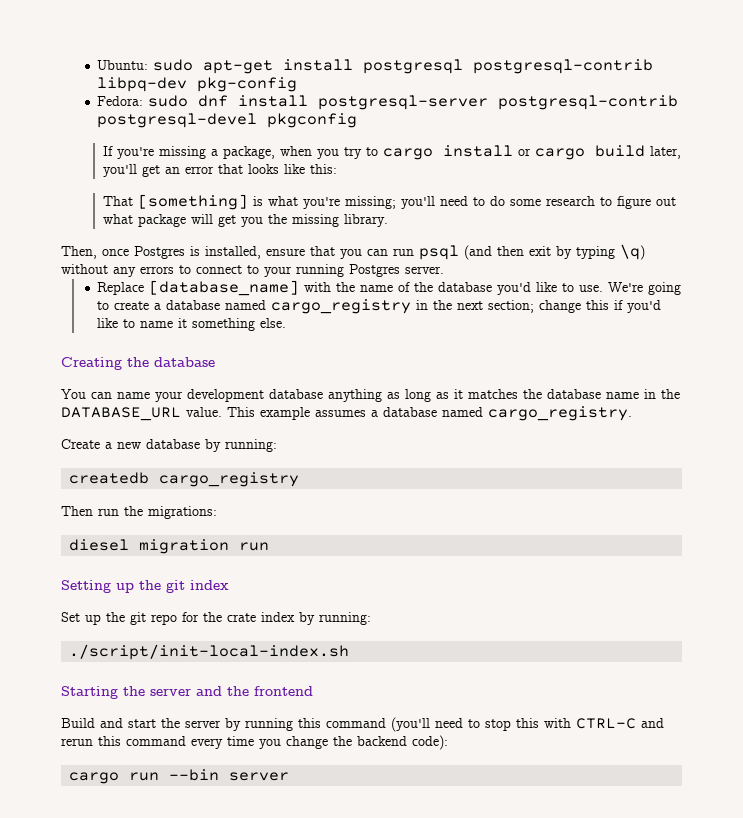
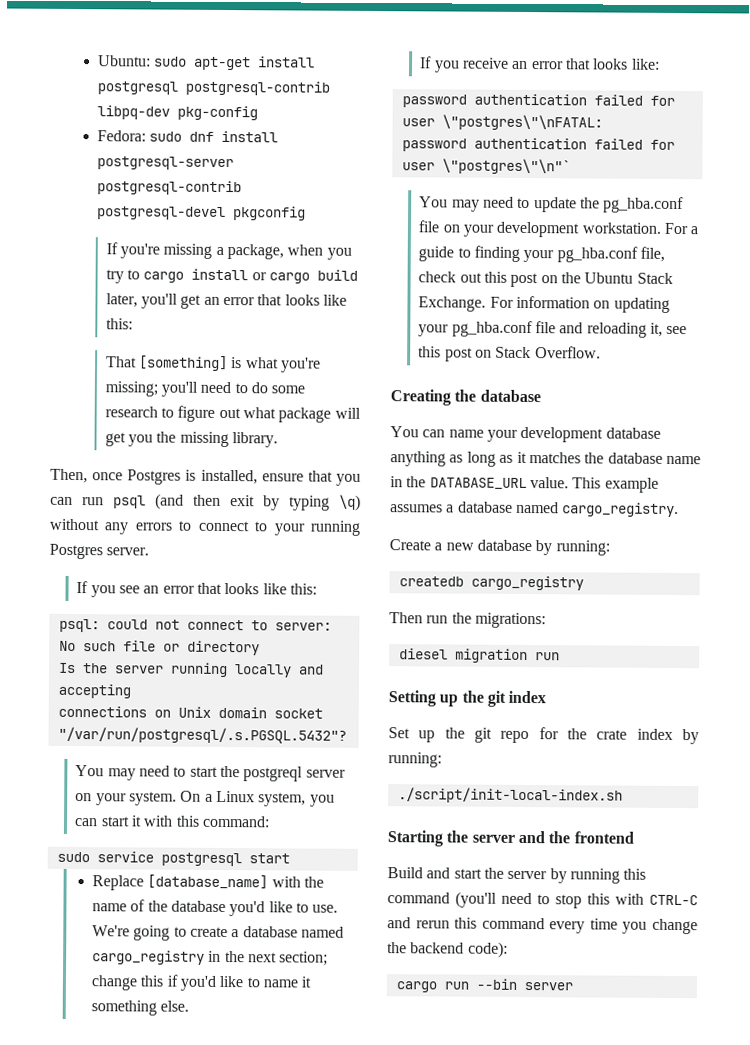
+ If you see an error that looks like this:
+ psql: could not connect to server: No such file or directory
+ Is the server running locally and accepting
+ connections on Unix domain socket "/var/run/postgresql/.s.PGSQL.5432"?
+ You may need to start the postgreql server on your system. On a Linux system, you can start it with this command:
+ sudo service postgresql start
+ If you receive an error that looks like:
+ password authentication failed for user \"postgres\"\nFATAL:
+ password authentication failed for user \"postgres\"\n"`
+ You may need to update the pg_hba.conf file on your development workstation. For a guide to finding your pg_hba.conf file, check out this post on the Ubuntu Stack Exchange. For information on updating your pg_hba.conf file and reloading it, see this post on Stack Overflow.

